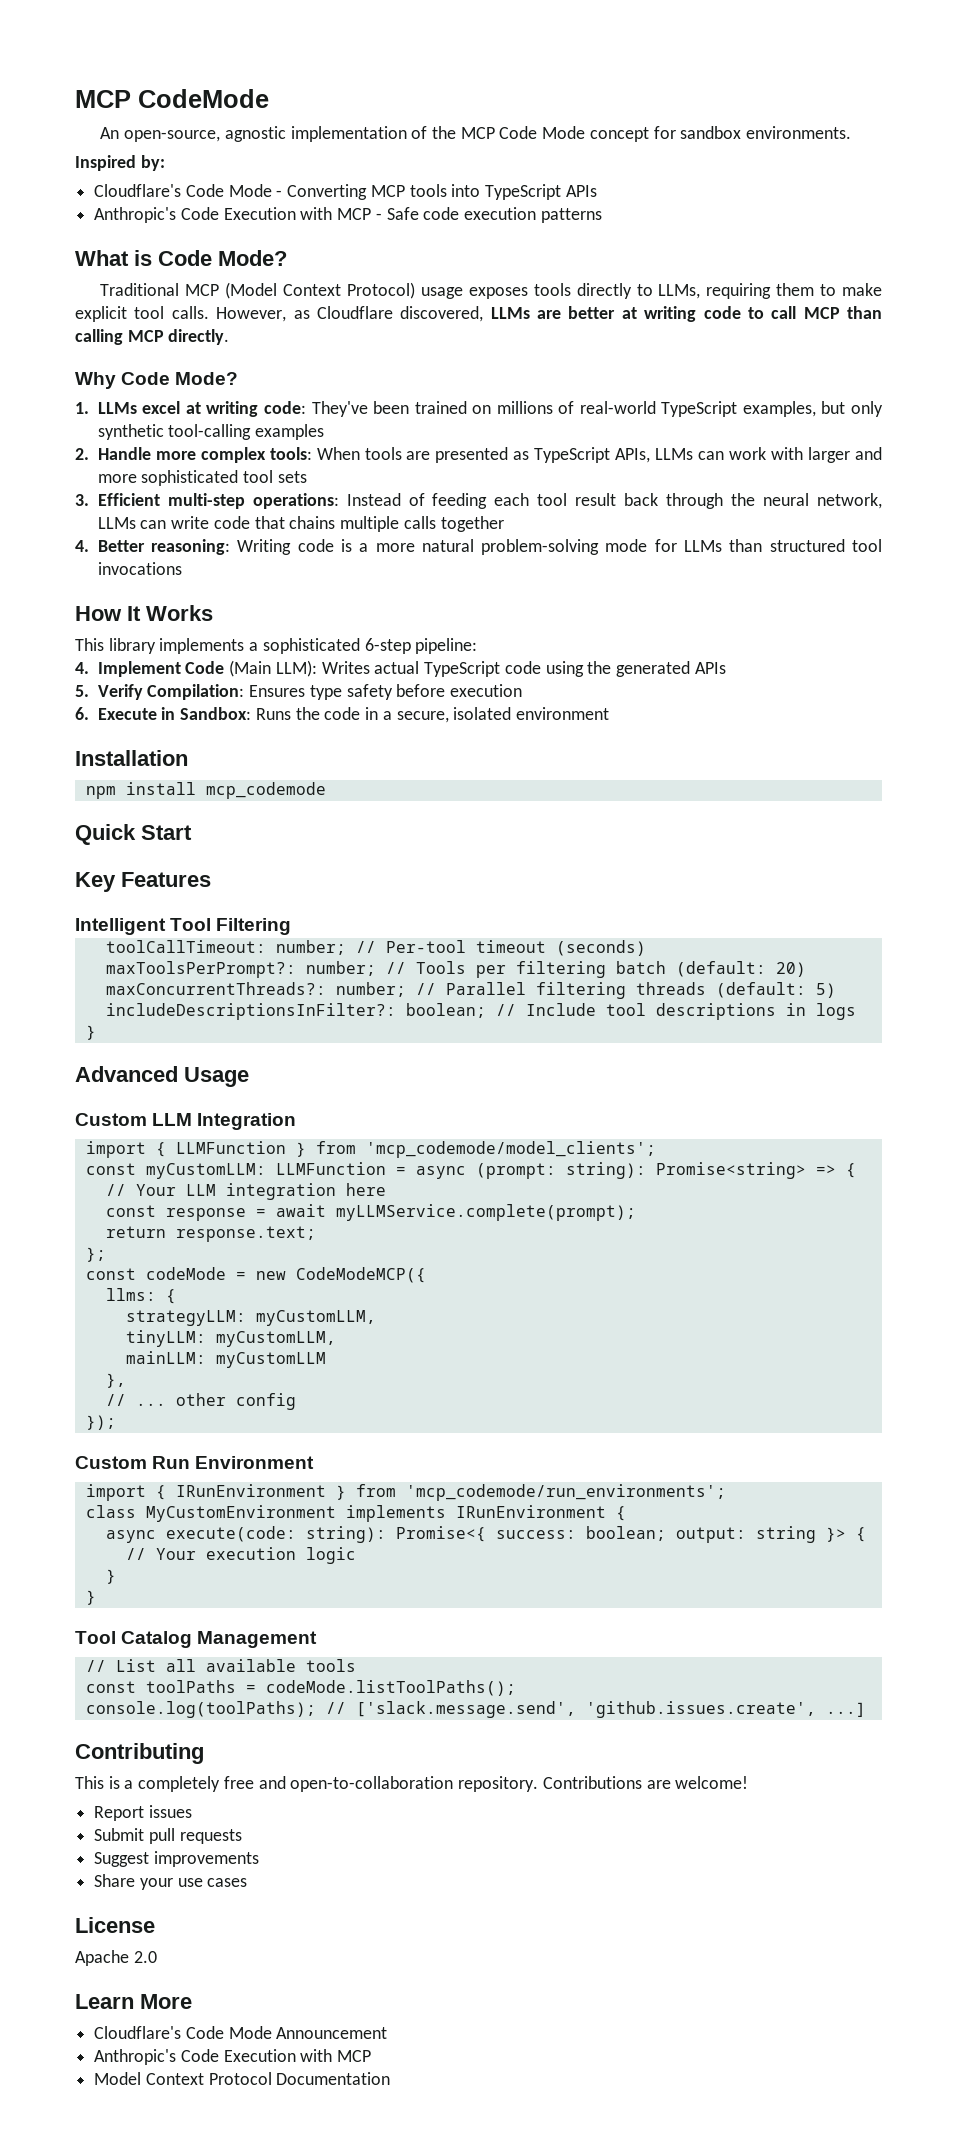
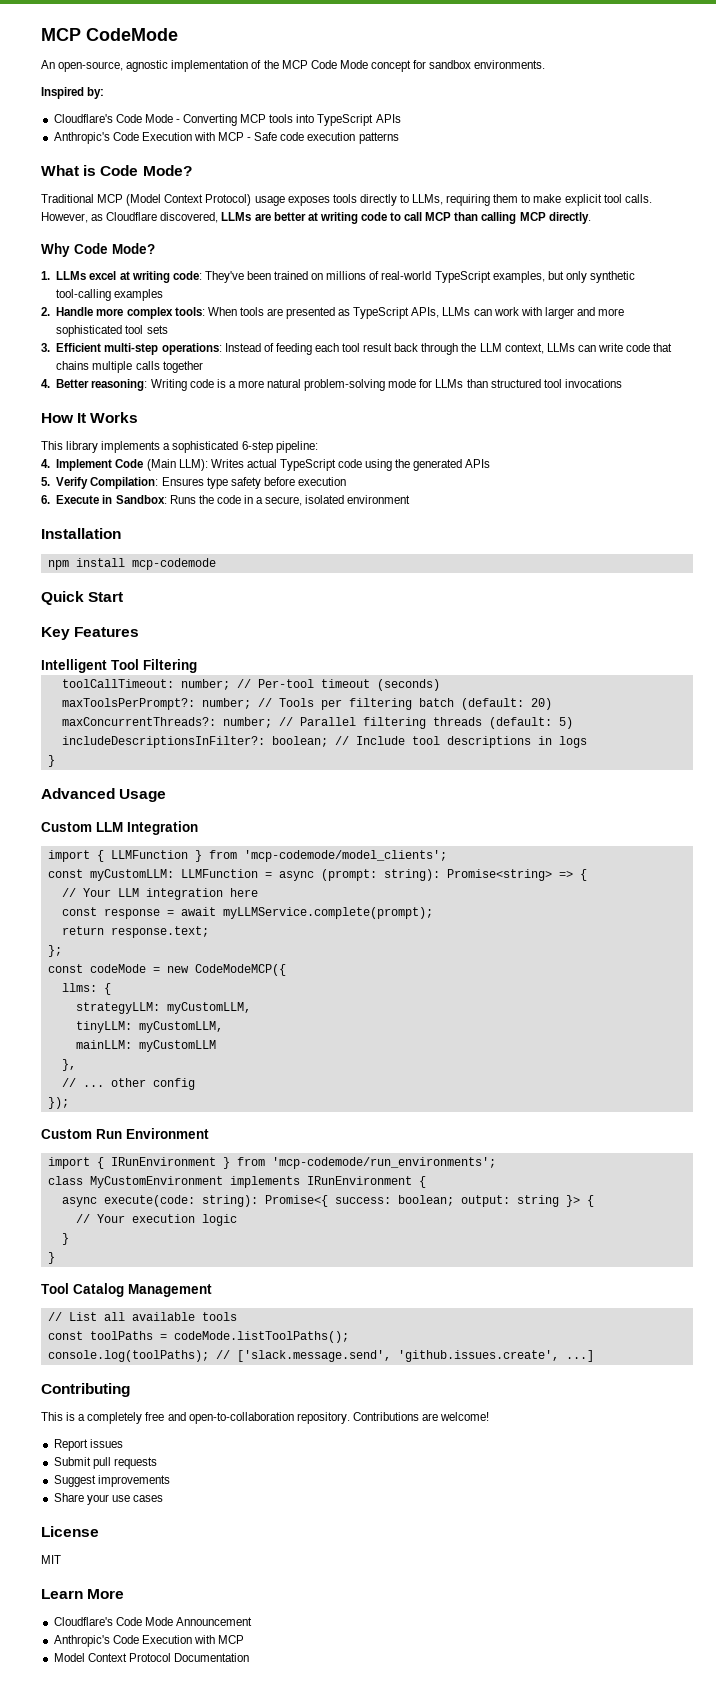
- 3. Efficient multi-step operations: Instead of feeding each tool result back through the neural network, LLMs can write code that chains multiple calls together
+ 3. Efficient multi-step operations: Instead of feeding each tool result back through the LLM context, LLMs can write code that chains multiple calls together
- npm install mcp_codemode
+ npm install mcp-codemode
- import { LLMFunction } from 'mcp_codemode/model_clients';
+ import { LLMFunction } from 'mcp-codemode/model_clients';
- import { IRunEnvironment } from 'mcp_codemode/run_environments';
+ import { IRunEnvironment } from 'mcp-codemode/run_environments';
- Apache 2.0
+ MIT

